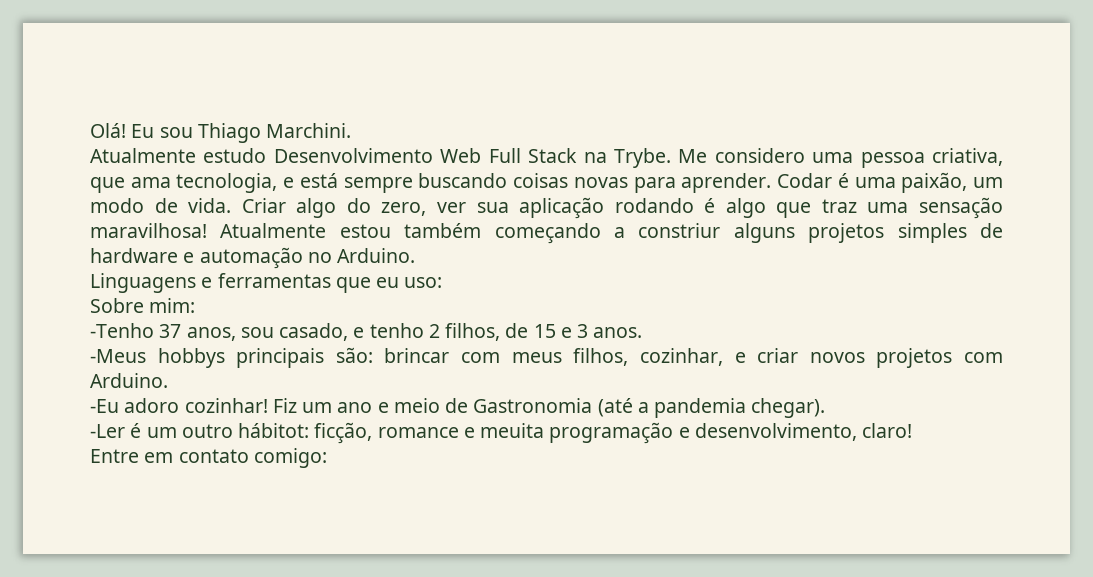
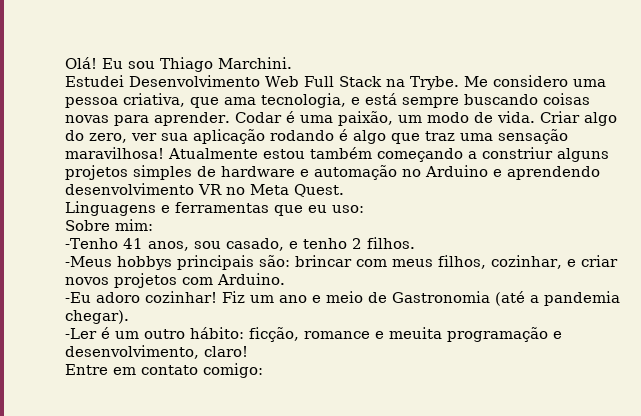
- Atualmente estudo Desenvolvimento Web Full Stack na Trybe.
+ Estudei Desenvolvimento Web Full Stack na Trybe.
- Atualmente estou também começando a constriur alguns projetos simples de hardware e automação no Arduino.
+ Atualmente estou também começando a constriur alguns projetos simples de hardware e automação no Arduino e aprendendo desenvolvimento VR no Meta Quest.
- -Tenho 37 anos, sou casado, e tenho 2 filhos, de 15 e 3 anos.
+ -Tenho 41 anos, sou casado, e tenho 2 filhos.
- -Ler é um outro hábitot: ficção, romance e meuita programação e desenvolvimento, claro!
+ -Ler é um outro hábito: ficção, romance e meuita programação e desenvolvimento, claro!

